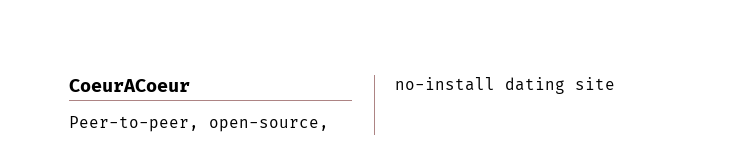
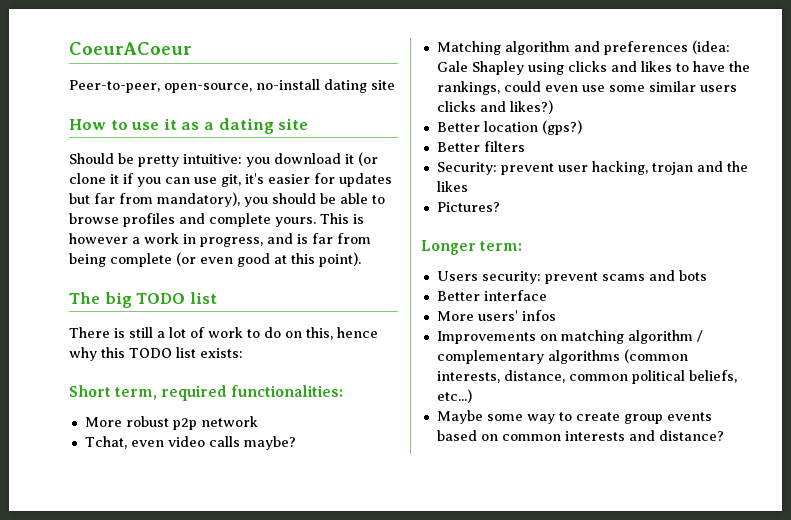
+ How to use it as a dating site
+ Should be pretty intuitive: you download it (or clone it if you can use git, it's easier for updates but far from mandatory), you should be able to browse profiles and complete yours. This is however a work in progress, and is far from being complete (or even good at this point).
+ The big TODO list
+ There is still a lot of work to do on this, hence why this TODO list exists:
+ Short term, required functionalities:
+ More robust p2p network
+ Tchat, even video calls maybe?
+ Matching algorithm and preferences (idea: Gale Shapley using clicks and likes to have the rankings, could even use some similar users clicks and likes?)
+ Better location (gps?)
+ Better filters
+ Security: prevent user hacking, trojan and the likes
+ Pictures?
+ Longer term:
+ Users security: prevent scams and bots
+ Better interface
+ More users' infos
+ Improvements on matching algorithm / complementary algorithms (common interests, distance, common political beliefs, etc...)
+ Maybe some way to create group events based on common interests and distance?

